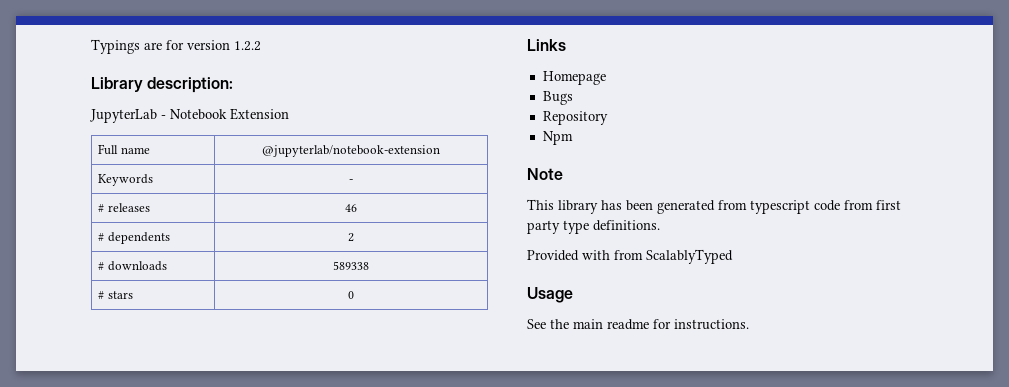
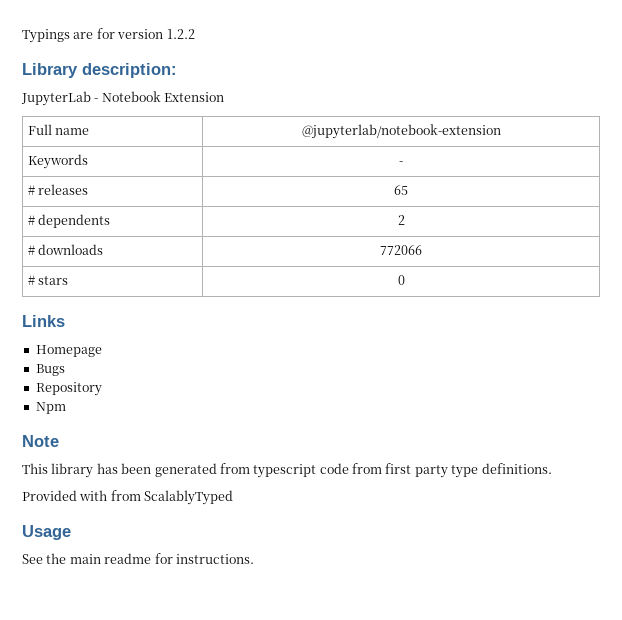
- # releases | 46
+ # releases | 65
- # downloads | 589338
+ # downloads | 772066

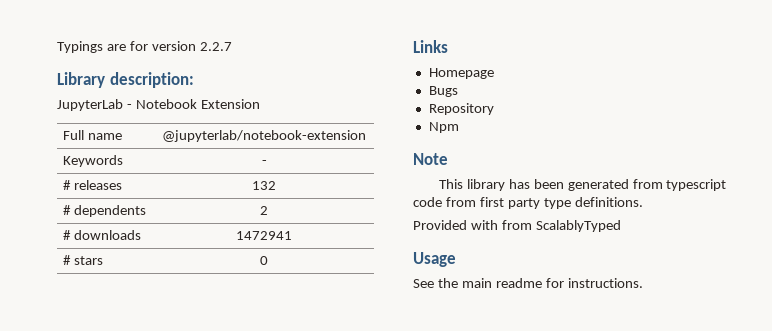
- Typings are for version 1.2.2
+ Typings are for version 2.2.7
- # releases | 65
+ # releases | 132
- # downloads | 772066
+ # downloads | 1472941

